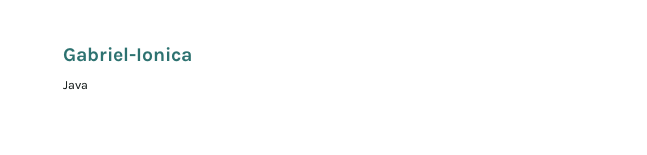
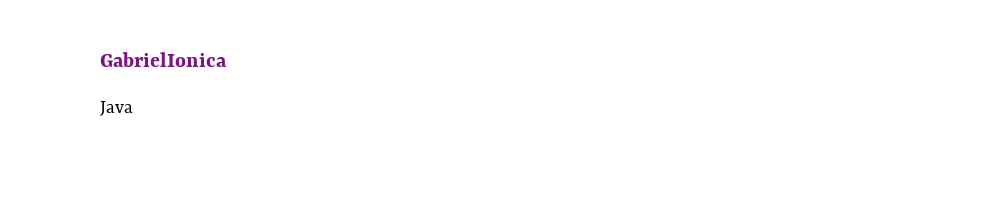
- Gabriel-Ionica
+ GabrielIonica

